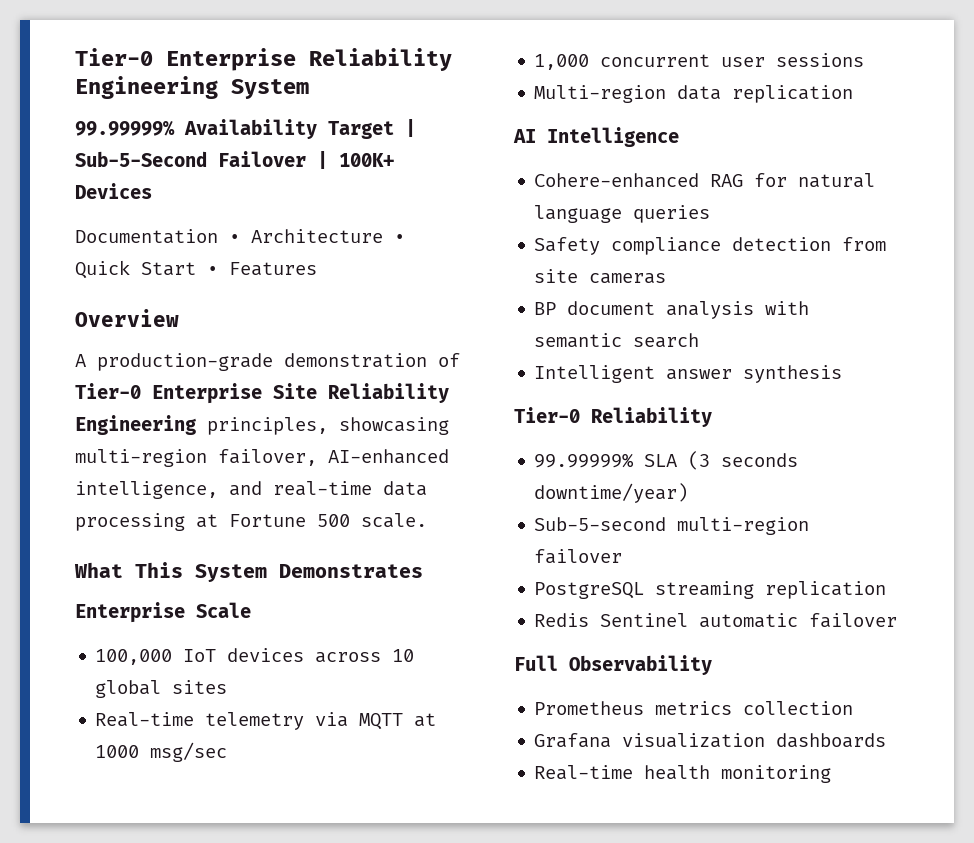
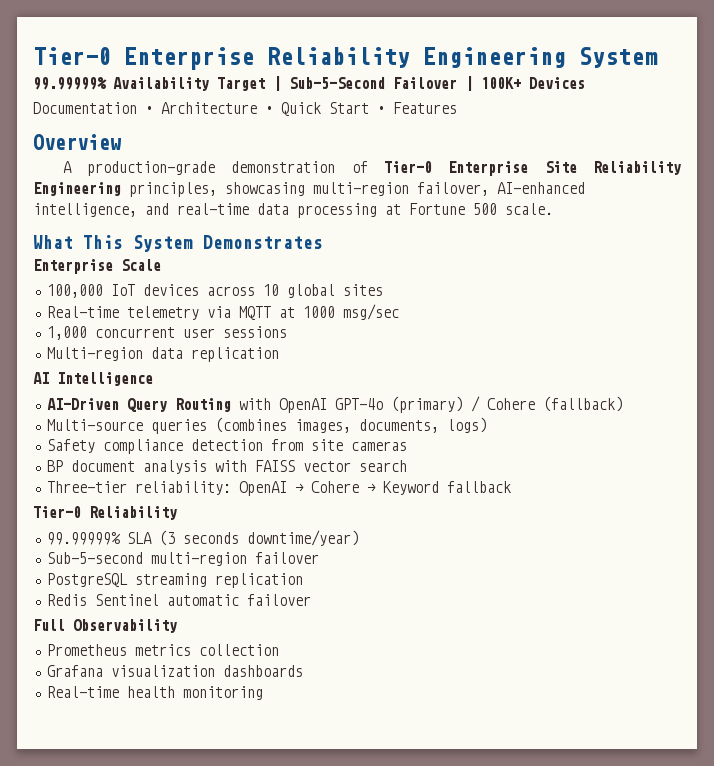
- Cohere-enhanced RAG for natural language queries
+ AI-Driven Query Routing with OpenAI GPT-4o (primary) / Cohere (fallback)
+ Multi-source queries (combines images, documents, logs)
- BP document analysis with semantic search
+ BP document analysis with FAISS vector search
- Intelligent answer synthesis
+ Three-tier reliability: OpenAI → Cohere → Keyword fallback

